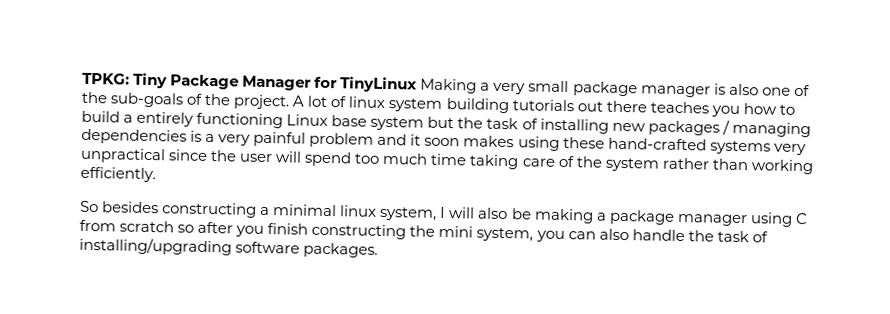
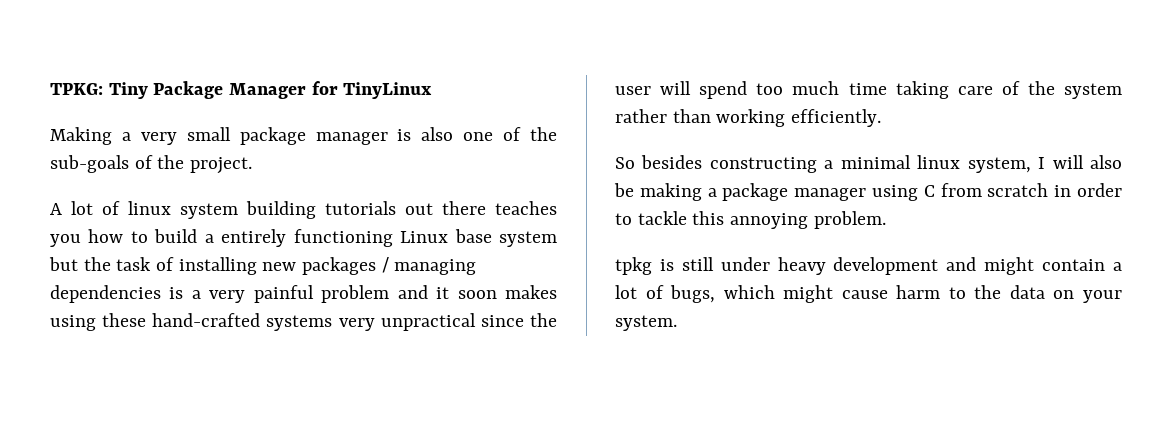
- Tiny Package Manager for TinyLinux Making a very small package manager is also one of the sub-goals of the project. A lot of linux system building tutorials out there teaches you how to build a entirely functioning Linux base system but the task of installing new packages / managing dependencies is a very painful problem and it soon makes using these hand-crafted systems very unpractical since the user will spend too much time taking care of the system rather than working efficiently.
+ Tiny Package Manager for TinyLinux
+ Making a very small package manager is also one of the sub-goals of the project.
+ A lot of linux system building tutorials out there teaches you how to build a entirely functioning Linux base system but the task of installing new packages / managing dependencies is a very painful problem and it soon makes using these hand-crafted systems very unpractical since the user will spend too much time taking care of the system rather than working efficiently.
- So besides constructing a minimal linux system, I will also be making a package manager using C from scratch so after you finish constructing the mini system, you can also handle the task of installing/upgrading software packages.
+ So besides constructing a minimal linux system, I will also be making a package manager using C from scratch in order to tackle this annoying problem.
+ tpkg is still under heavy development and might contain a lot of bugs, which might cause harm to the data on your system.

